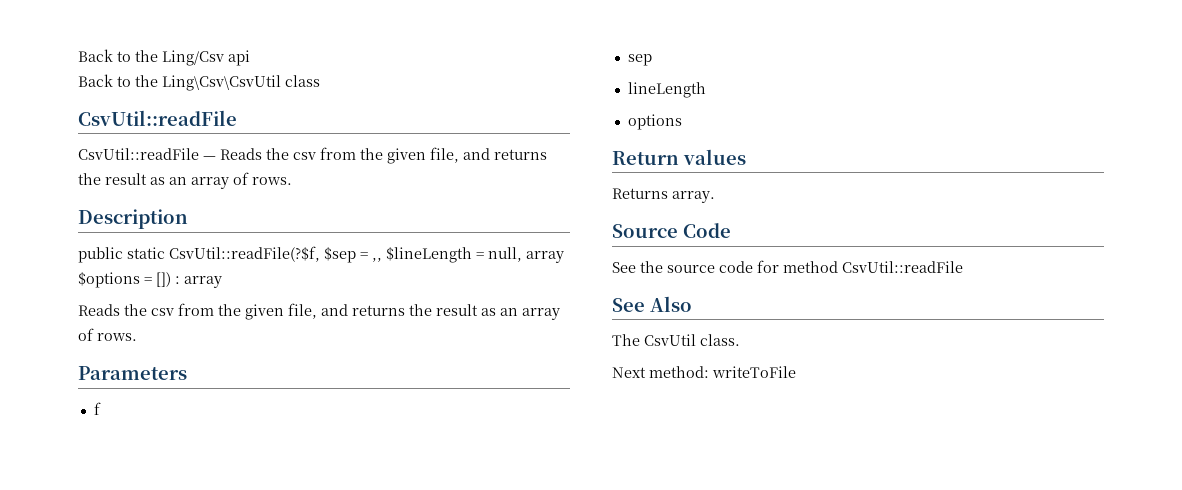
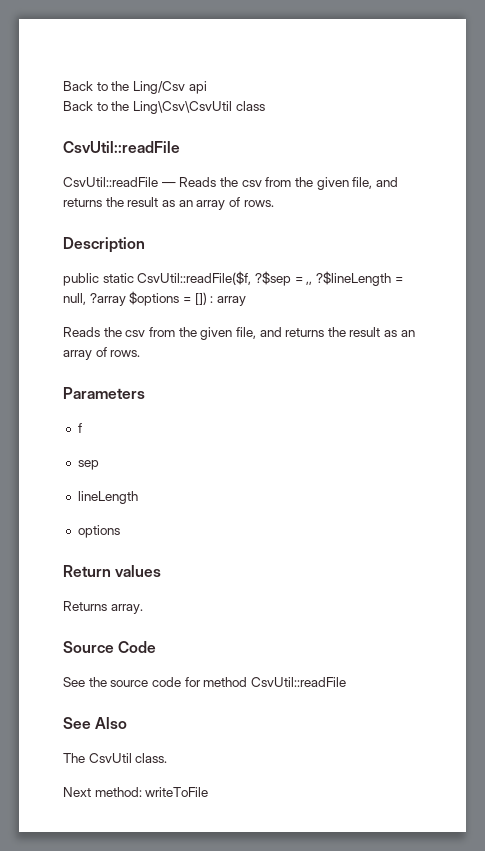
- public static CsvUtil::readFile(?$f, $sep = ,, $lineLength = null, array $options = []) : array
+ public static CsvUtil::readFile($f, ?$sep = ,, ?$lineLength = null, ?array $options = []) : array

